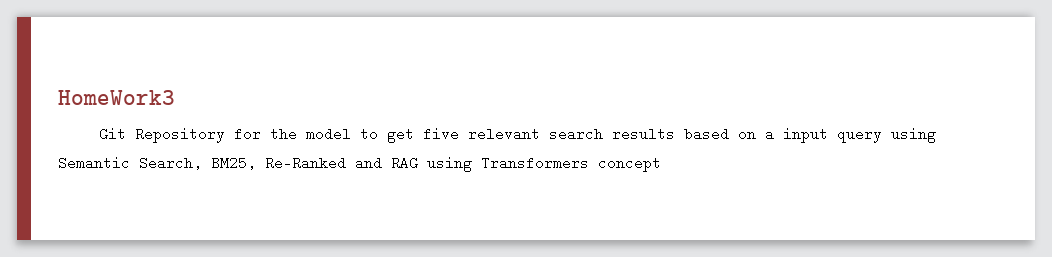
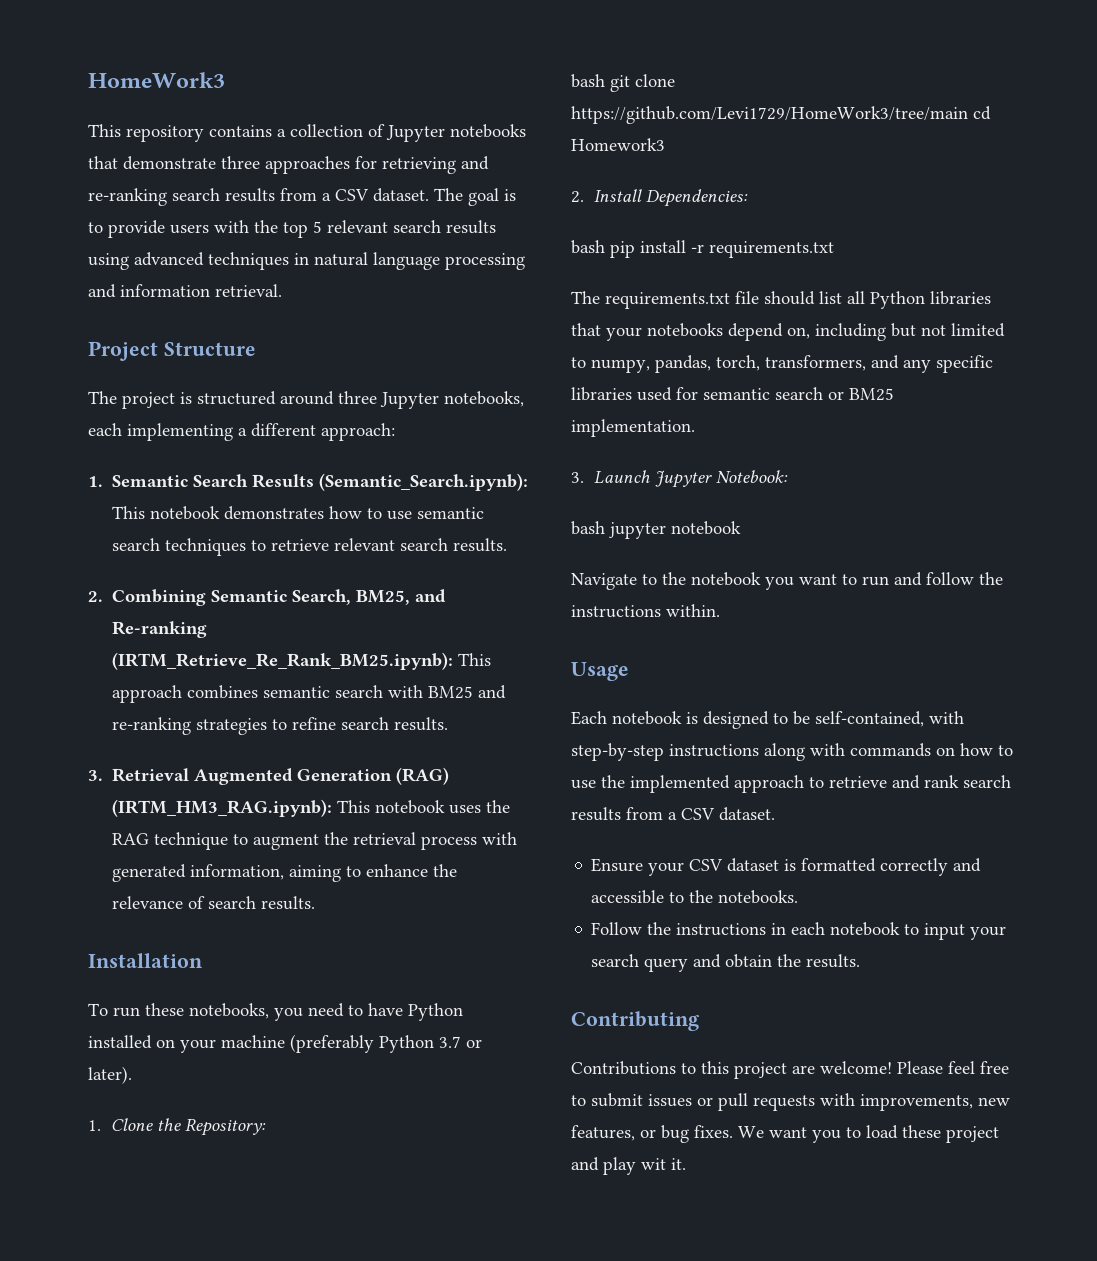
- Git Repository for the model to get five relevant search results based on a input query using Semantic Search, BM25, Re-Ranked and RAG using Transformers concept
+ This repository contains a collection of Jupyter notebooks that demonstrate three approaches for retrieving and re-ranking search results from a CSV dataset. The goal is to provide users with the top 5 relevant search results using advanced techniques in natural language processing and information retrieval.
+ Project Structure
+ The project is structured around three Jupyter notebooks, each implementing a different approach:
+ 1. Semantic Search Results (Semantic_Search.ipynb): This notebook demonstrates how to use semantic search techniques to retrieve relevant search results.
+ 2. Combining Semantic Search, BM25, and Re-ranking (IRTM_Retrieve_Re_Rank_BM25.ipynb): This approach combines semantic search with BM25 and re-ranking strategies to refine search results.
+ 3. Retrieval Augmented Generation (RAG) (IRTM_HM3_RAG.ipynb): This notebook uses the RAG technique to augment the retrieval process with generated information, aiming to enhance the relevance of search results.
+ Installation
+ To run these notebooks, you need to have Python installed on your machine (preferably Python 3.7 or later).
+ 1. Clone the Repository:
+ bash git clone https://github.com/Levi1729/HomeWork3/tree/main cd Homework3
+ 2. Install Dependencies:
+ bash pip install -r requirements.txt
+ The requirements.txt file should list all Python libraries that your notebooks depend on, including but not limited to numpy, pandas, torch, transformers, and any specific libraries used for semantic search or BM25 implementation.
+ 3. Launch Jupyter Notebook:
+ bash jupyter notebook
+ Navigate to the notebook you want to run and follow the instructions within.
+ Usage
+ Each notebook is designed to be self-contained, with step-by-step instructions along with commands on how to use the implemented approach to retrieve and rank search results from a CSV dataset.
+ Ensure your CSV dataset is formatted correctly and accessible to the notebooks.
+ Follow the instructions in each notebook to input your search query and obtain the results.
+ Contributing
+ Contributions to this project are welcome! Please feel free to submit issues or pull requests with improvements, new features, or bug fixes. We want you to load these project and play wit it.

